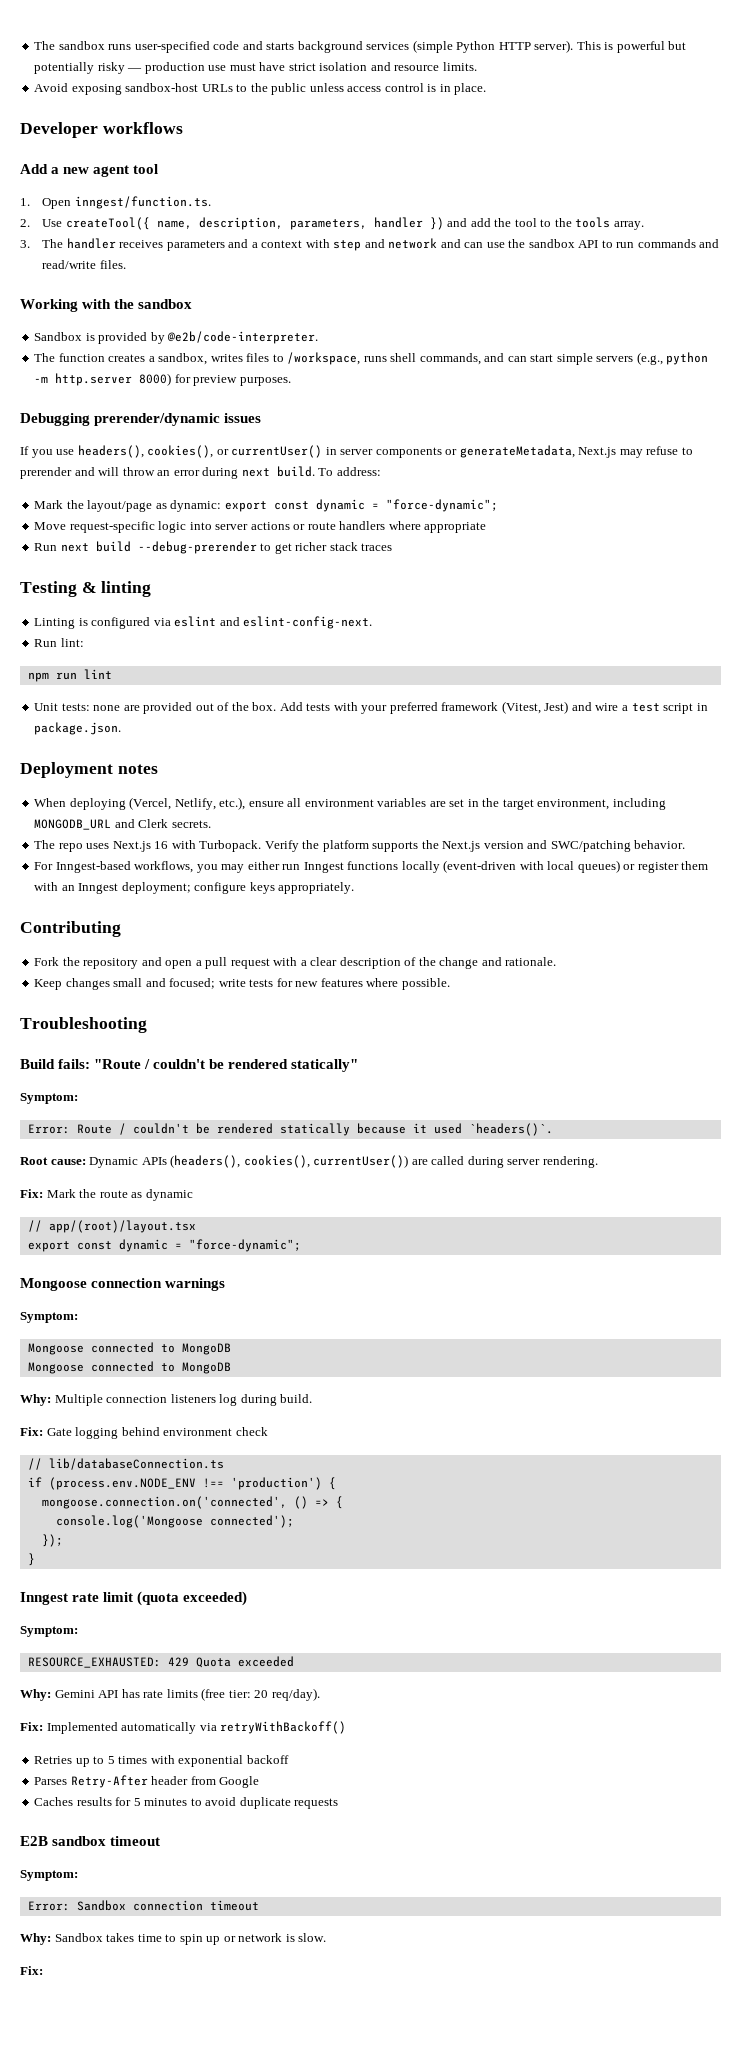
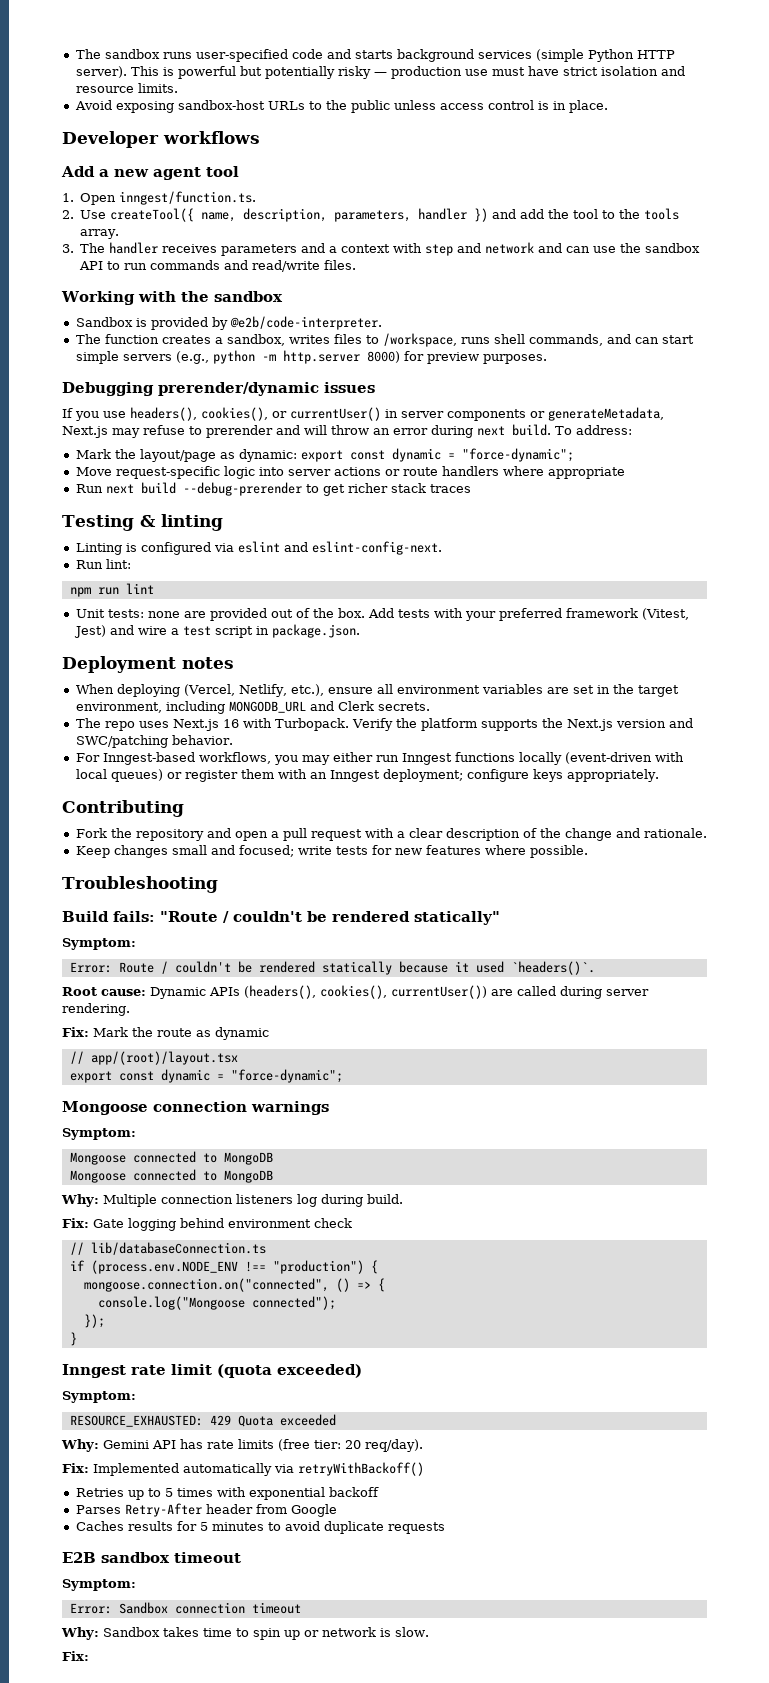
- if (process.env.NODE_ENV !== 'production') {
- mongoose.connection.on('connected', () => {
+ if (process.env.NODE_ENV !== "production") {
+ mongoose.connection.on("connected", () => {
- console.log('Mongoose connected');
+ console.log("Mongoose connected");

